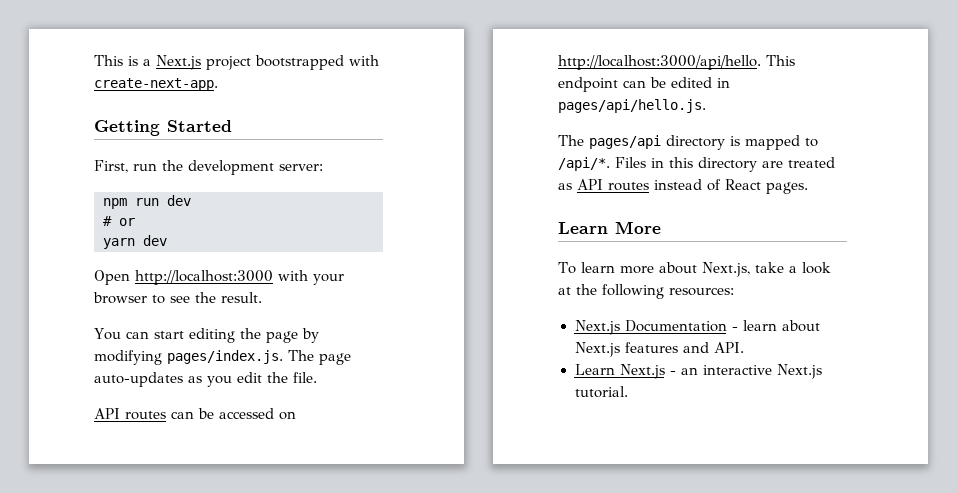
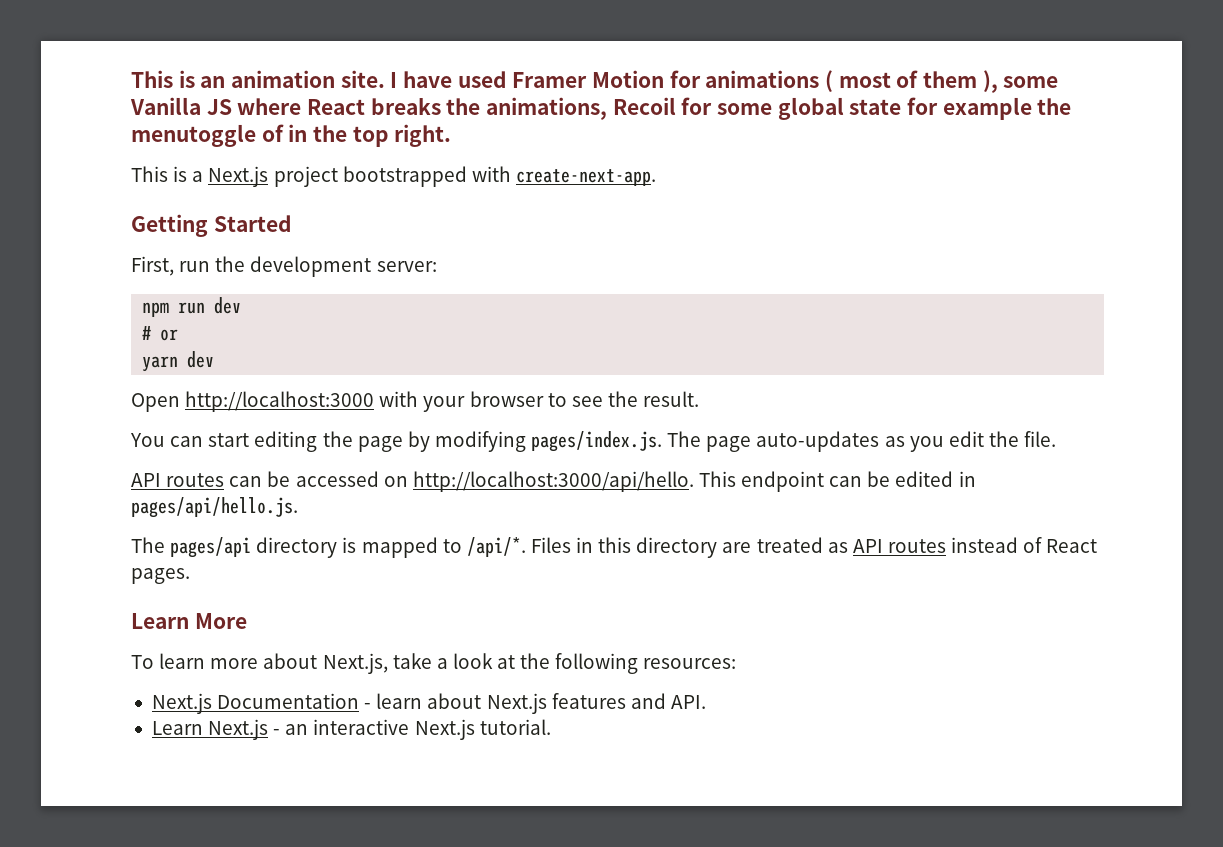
+ This is an animation site. I have used Framer Motion for animations ( most of them ), some Vanilla JS where React breaks the animations, Recoil for some global state for example the menutoggle of in the top right.

